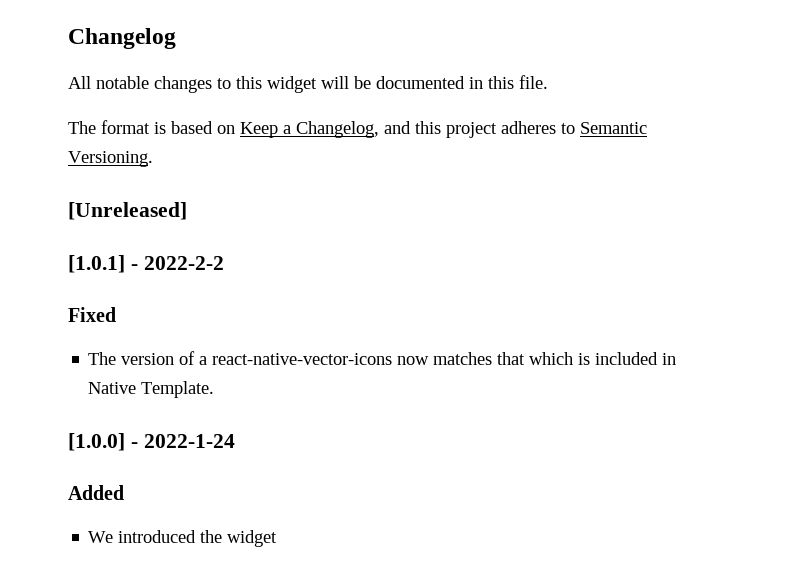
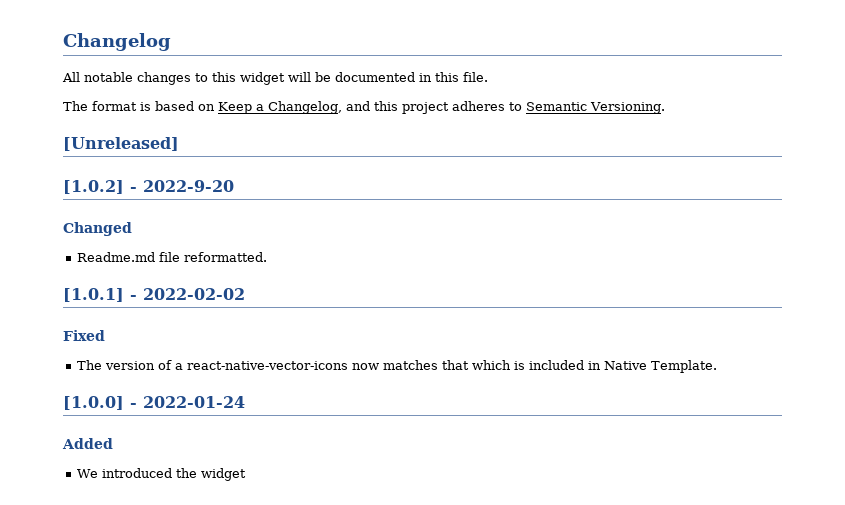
+ [1.0.2] - 2022-9-20
+ Changed
+ Readme.md file reformatted.
- [1.0.1] - 2022-2-2
+ [1.0.1] - 2022-02-02
- [1.0.0] - 2022-1-24
+ [1.0.0] - 2022-01-24

